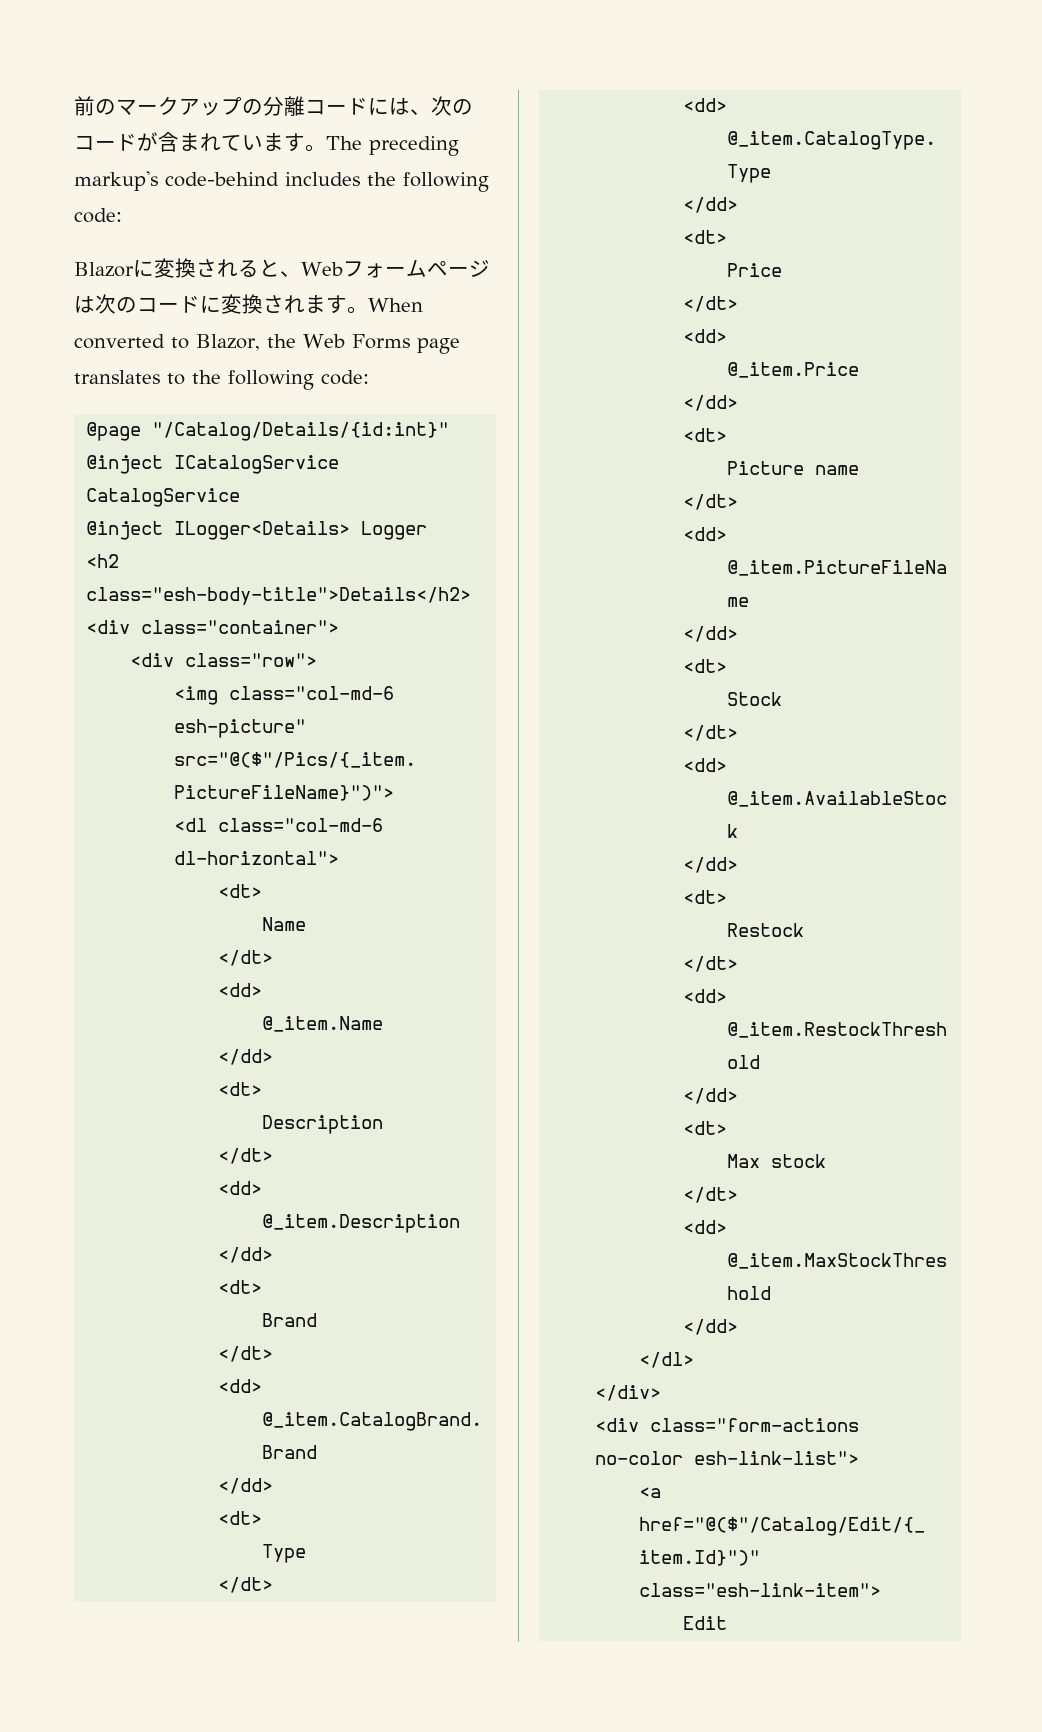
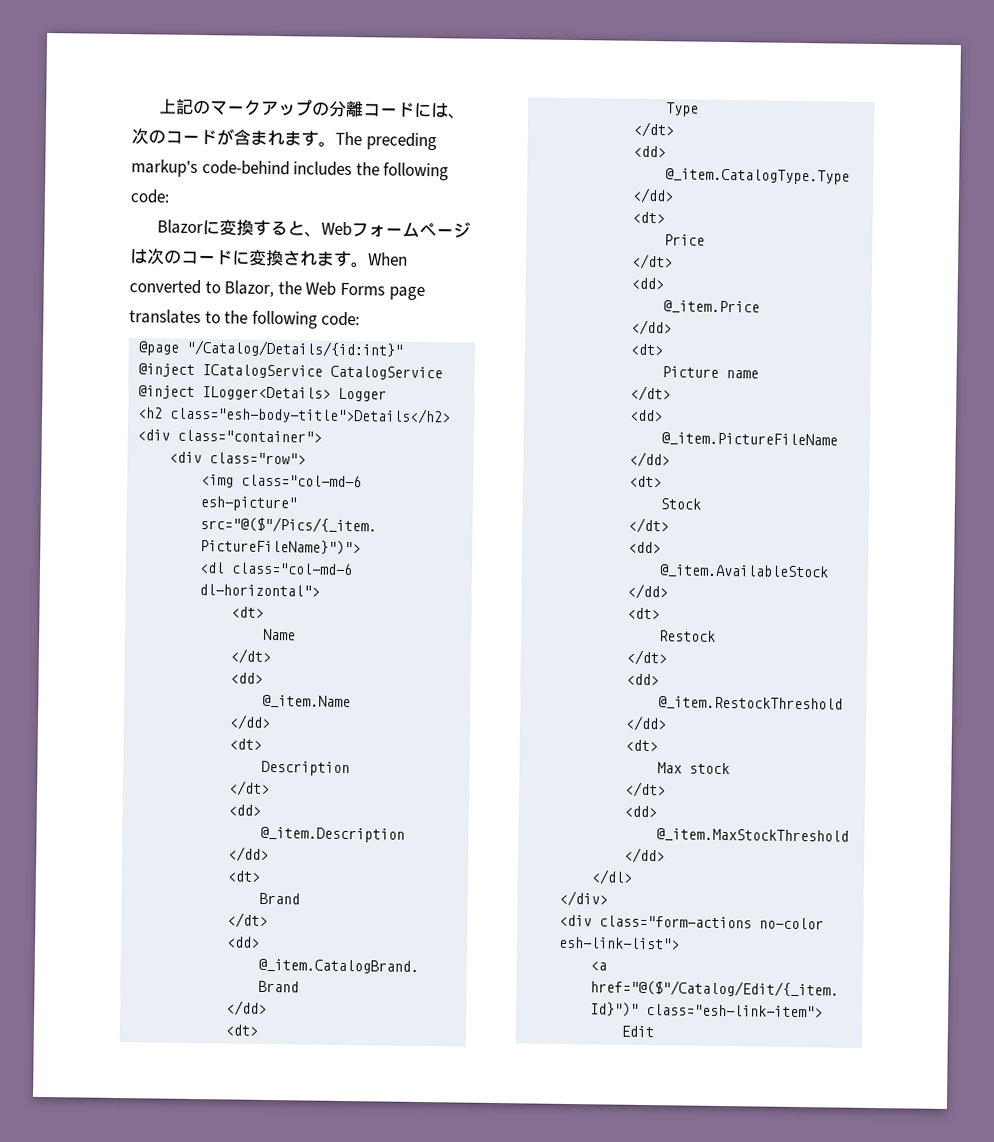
- 前のマークアップの分離コードには、次のコードが含まれています。
+ 上記のマークアップの分離コードには、次のコードが含まれます。
- Blazorに変換されると、Webフォームページは次のコードに変換されます。
+ Blazorに変換すると、Webフォームページは次のコードに変換されます。

